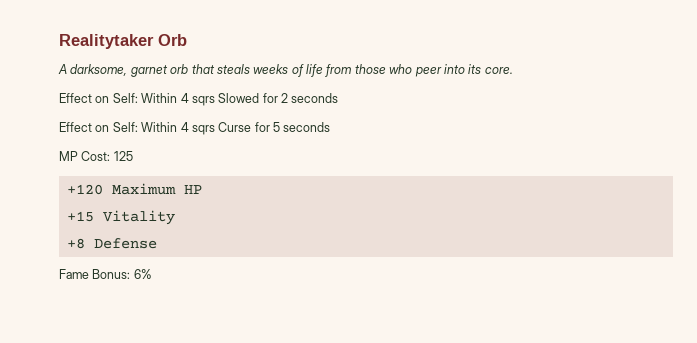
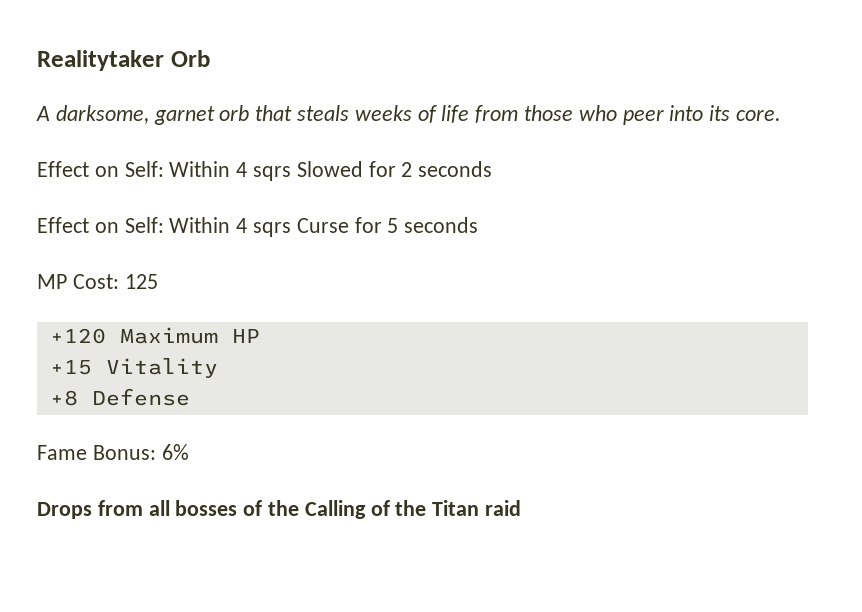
+ Drops from all bosses of the Calling of the Titan raid

